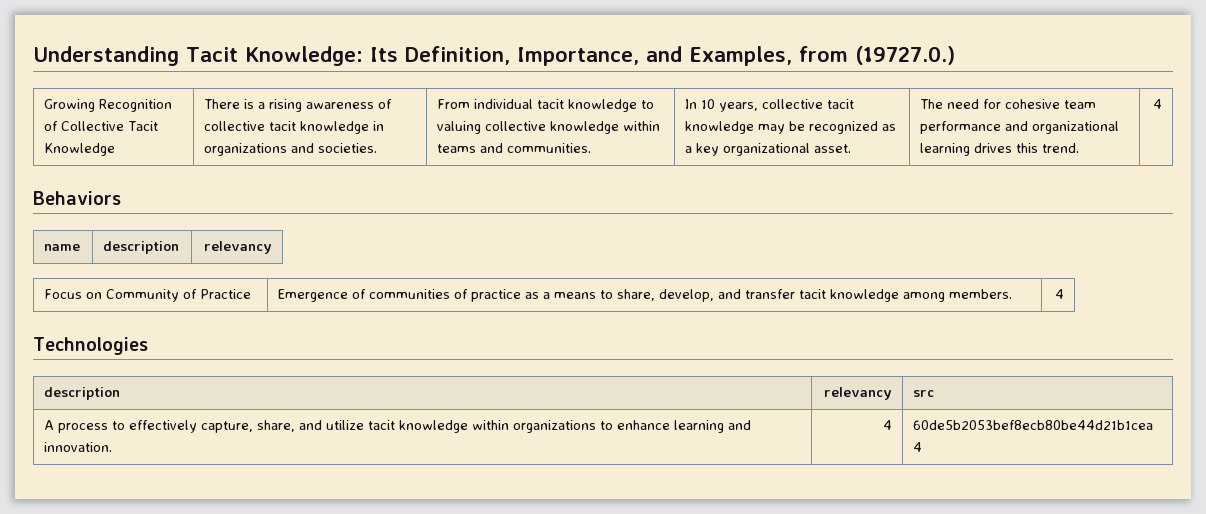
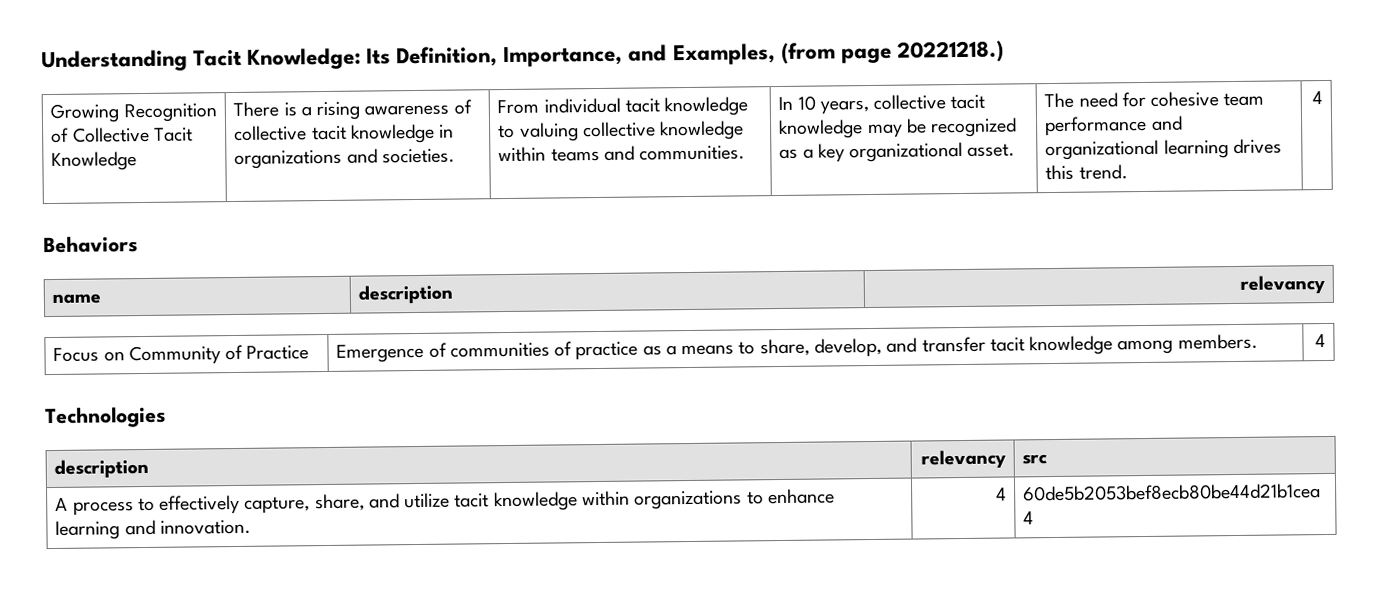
- Understanding Tacit Knowledge: Its Definition, Importance, and Examples, from (19727.0.)
+ Understanding Tacit Knowledge: Its Definition, Importance, and Examples, (from page 20221218.)

